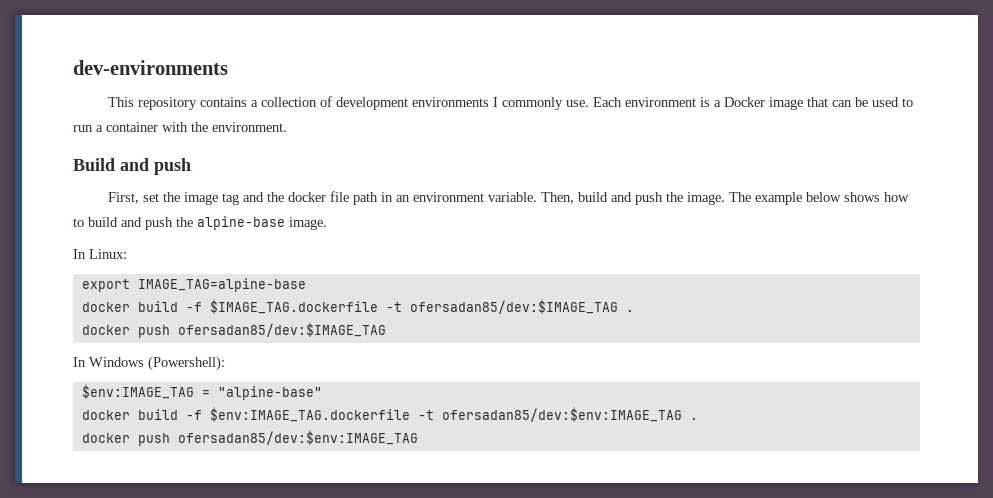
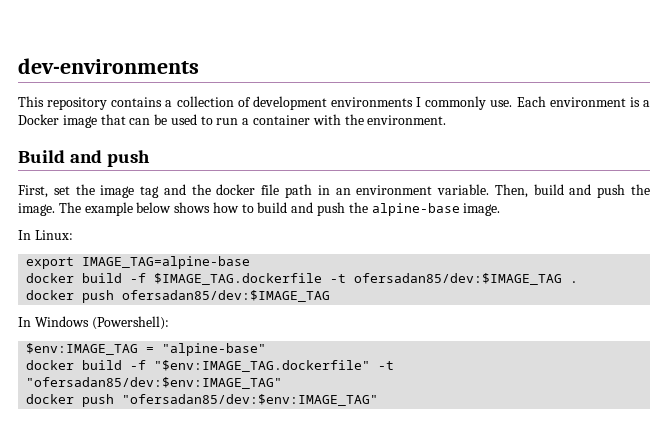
- docker build -f $env:IMAGE_TAG.dockerfile -t ofersadan85/dev:$env:IMAGE_TAG .
- docker push ofersadan85/dev:$env:IMAGE_TAG
+ docker build -f "$env:IMAGE_TAG.dockerfile" -t "ofersadan85/dev:$env:IMAGE_TAG"
+ docker push "ofersadan85/dev:$env:IMAGE_TAG"

